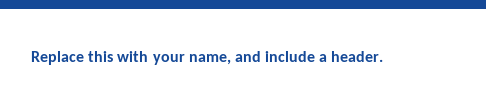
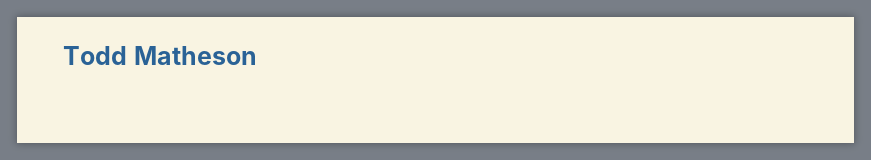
- Replace this with your name, and include a header.
+ Todd Matheson

